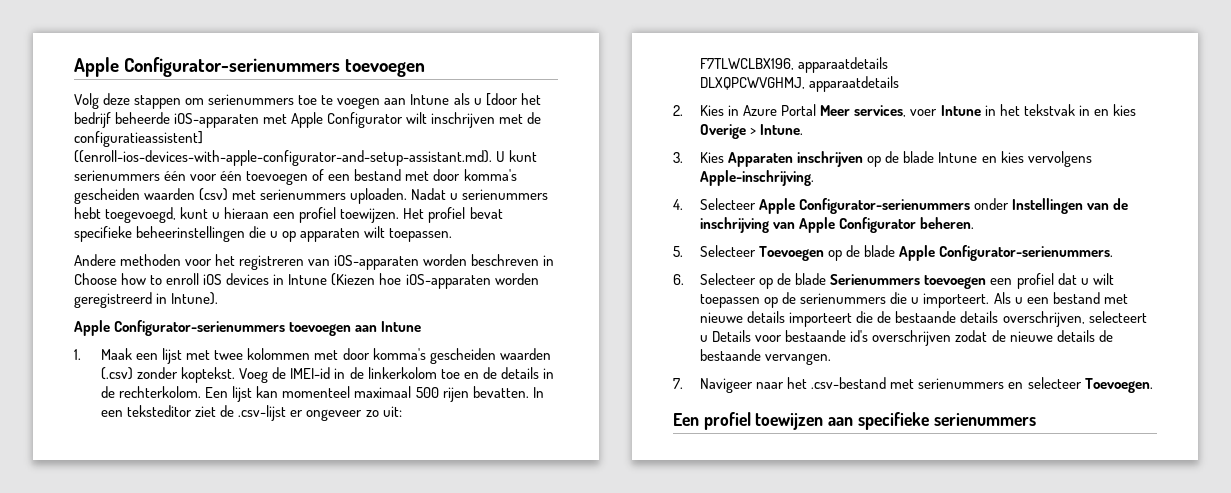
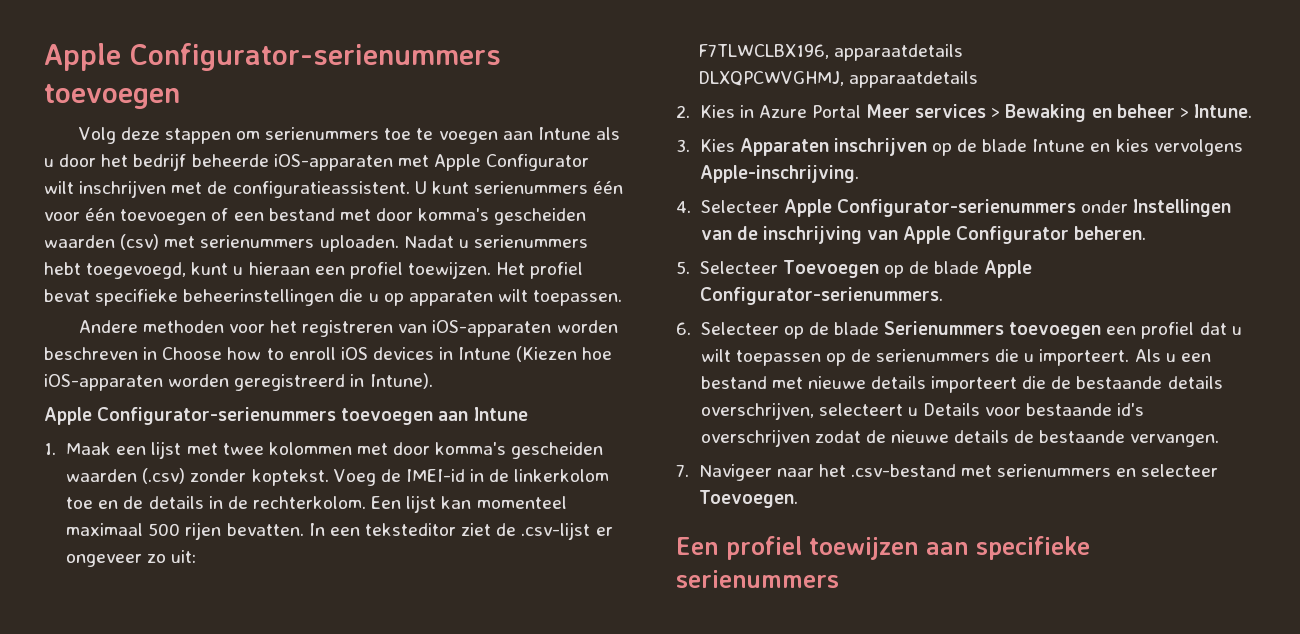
- Volg deze stappen om serienummers toe te voegen aan Intune als u [door het bedrijf beheerde iOS-apparaten met Apple Configurator wilt inschrijven met de configuratieassistent] ((enroll-ios-devices-with-apple-configurator-and-setup-assistant.md). U kunt serienummers één voor één toevoegen of een bestand met door komma's gescheiden waarden (csv) met serienummers uploaden.
+ Volg deze stappen om serienummers toe te voegen aan Intune als u door het bedrijf beheerde iOS-apparaten met Apple Configurator wilt inschrijven met de configuratieassistent. U kunt serienummers één voor één toevoegen of een bestand met door komma's gescheiden waarden (csv) met serienummers uploaden.
- 2. Kies in Azure Portal Meer services, voer Intune in het tekstvak in en kies Overige > Intune.
+ 2. Kies in Azure Portal Meer services > Bewaking en beheer > Intune.

